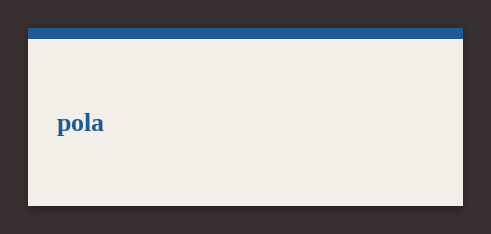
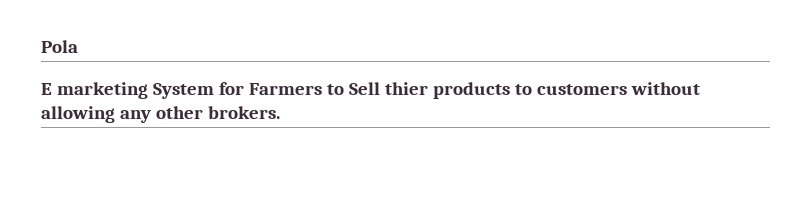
- pola
+ Pola
+ E marketing System for Farmers to Sell thier products to customers without allowing any other brokers.

